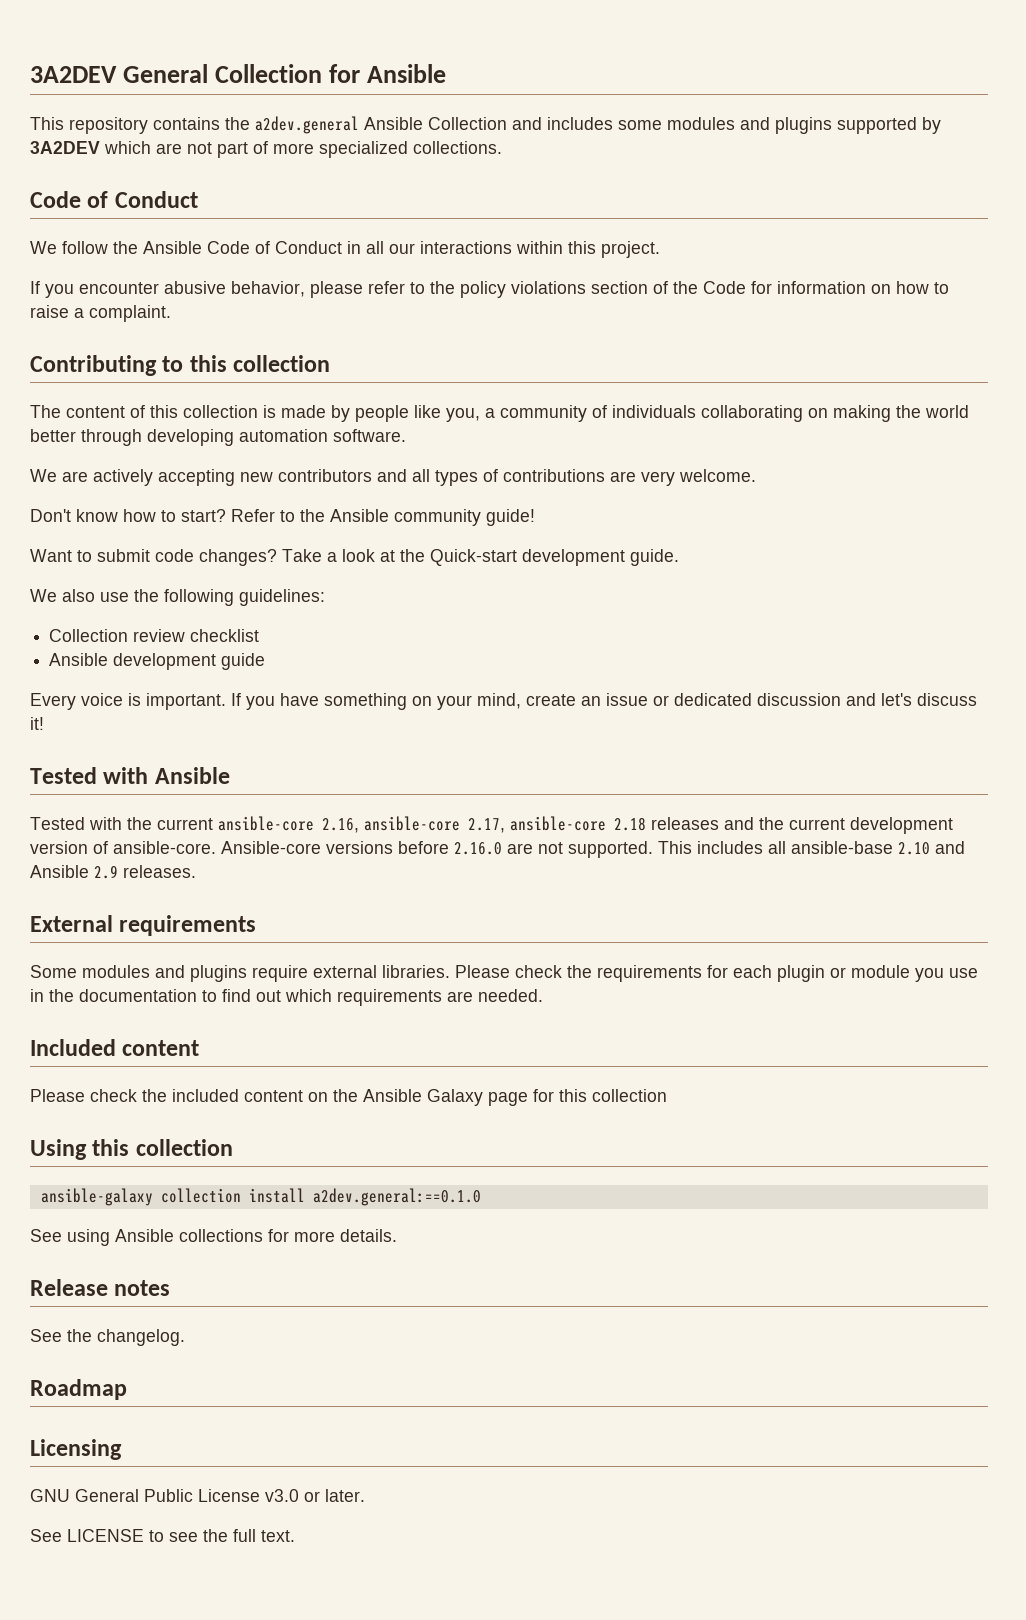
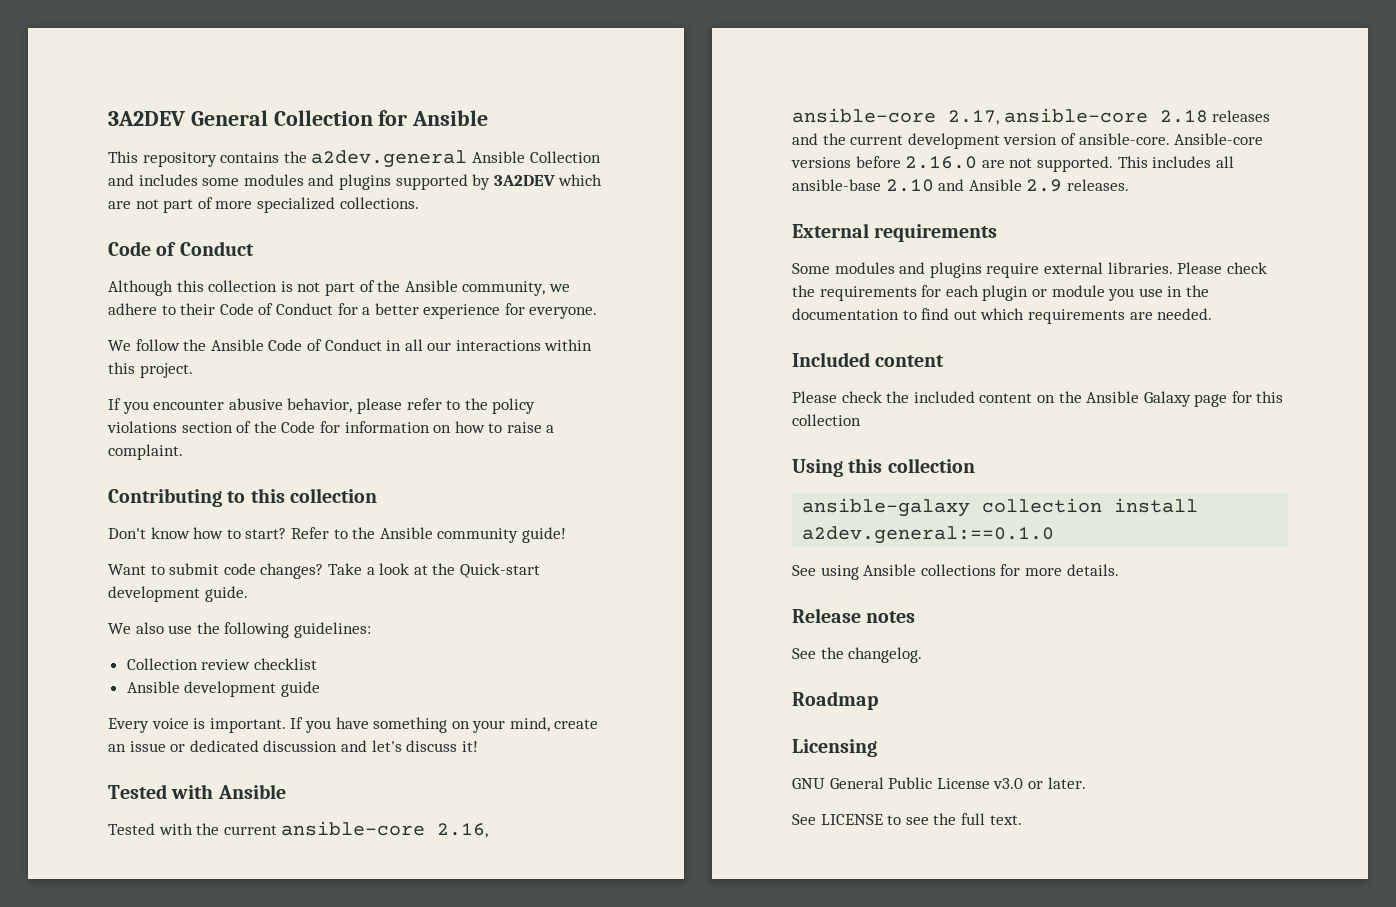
+ Although this collection is not part of the Ansible community, we adhere to their Code of Conduct for a better experience for everyone.
- The content of this collection is made by people like you, a community of individuals collaborating on making the world better through developing automation software.
- We are actively accepting new contributors and all types of contributions are very welcome.

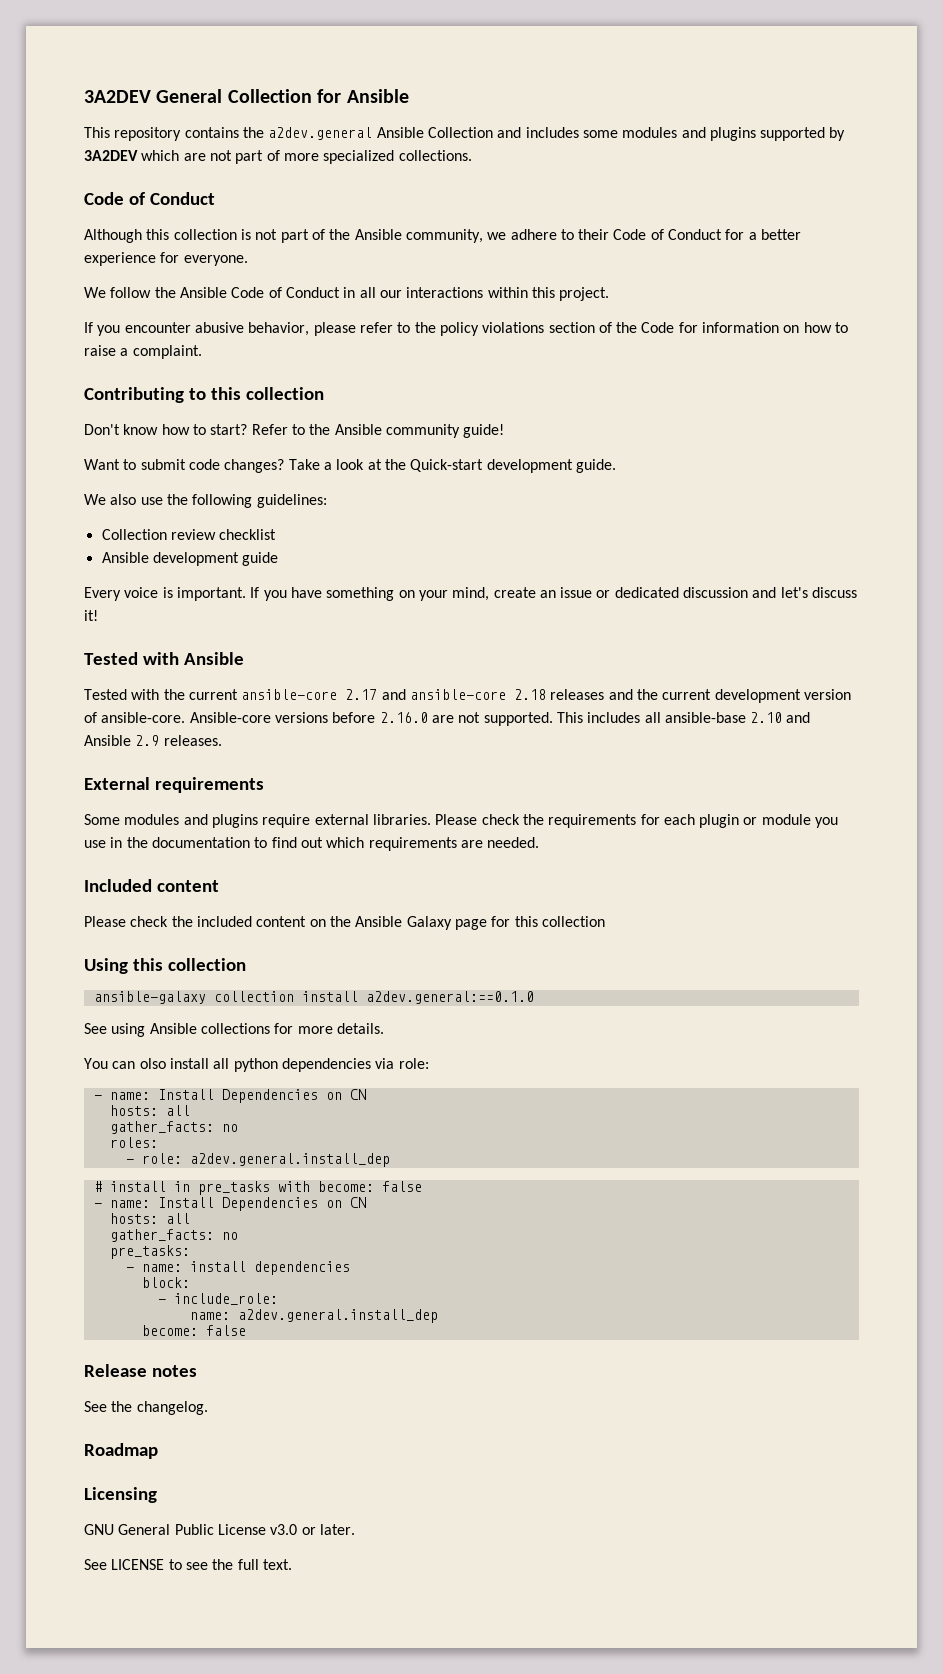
- Tested with the current ansible-core 2.16, ansible-core 2.17, ansible-core 2.18 releases and the current development version of ansible-core.
+ Tested with the current ansible-core 2.17 and ansible-core 2.18 releases and the current development version of ansible-core.
+ You can olso install all python dependencies via role:
+ - name: Install Dependencies on CN
+ hosts: all
+ gather_facts: no
+ roles:
+ - role: a2dev.general.install_dep
+ # install in pre_tasks with become: false
+ - name: Install Dependencies on CN
+ hosts: all
+ gather_facts: no
+ pre_tasks:
+ - name: install dependencies
+ block:
+ - include_role:
+ name: a2dev.general.install_dep
+ become: false

